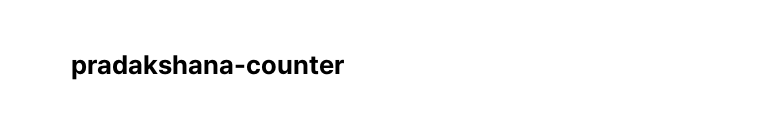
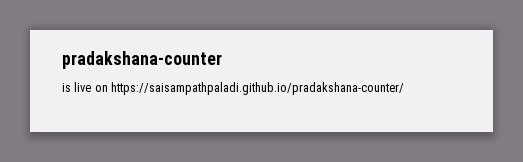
+ is live on https://saisampathpaladi.github.io/pradakshana-counter/

